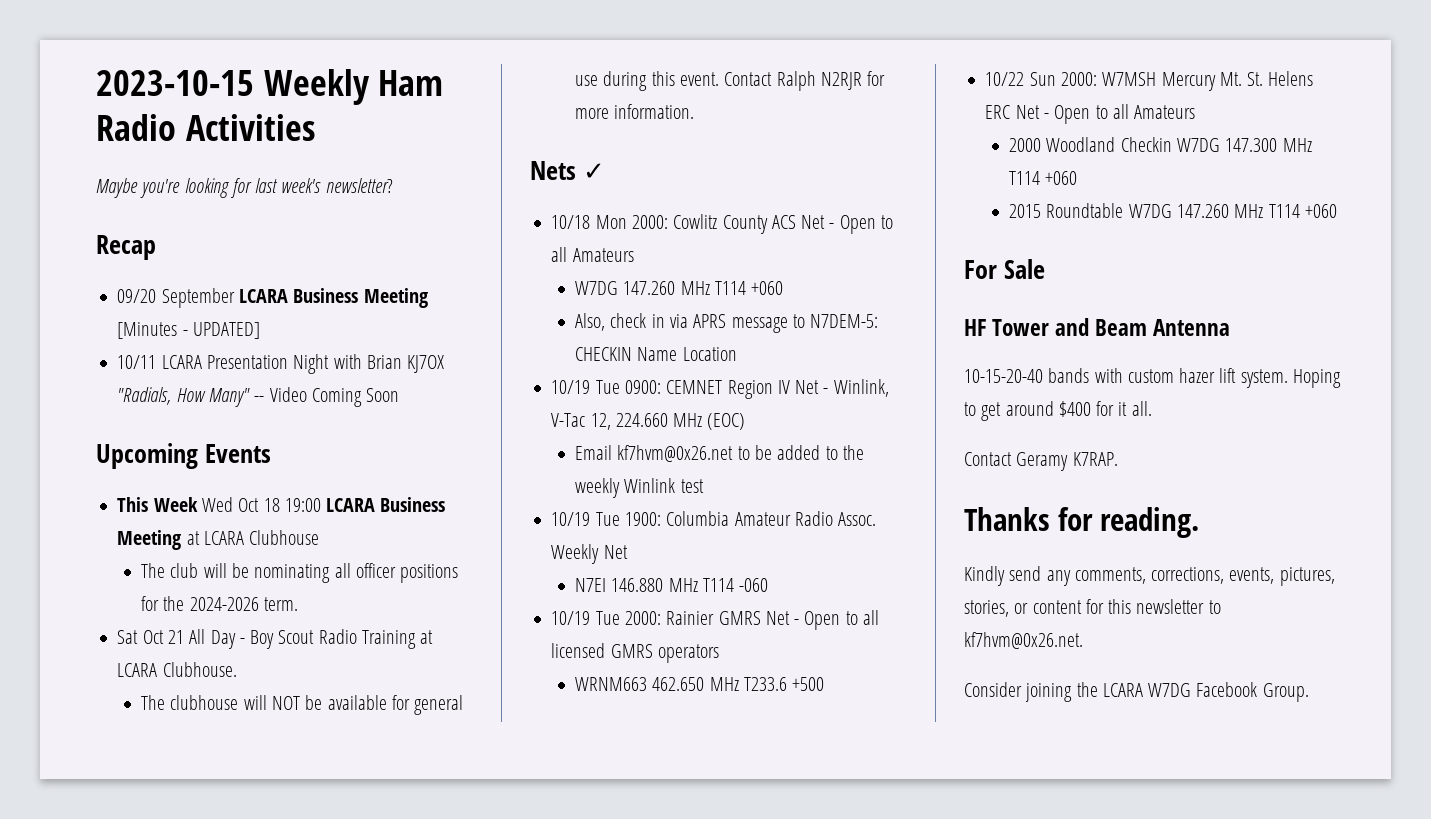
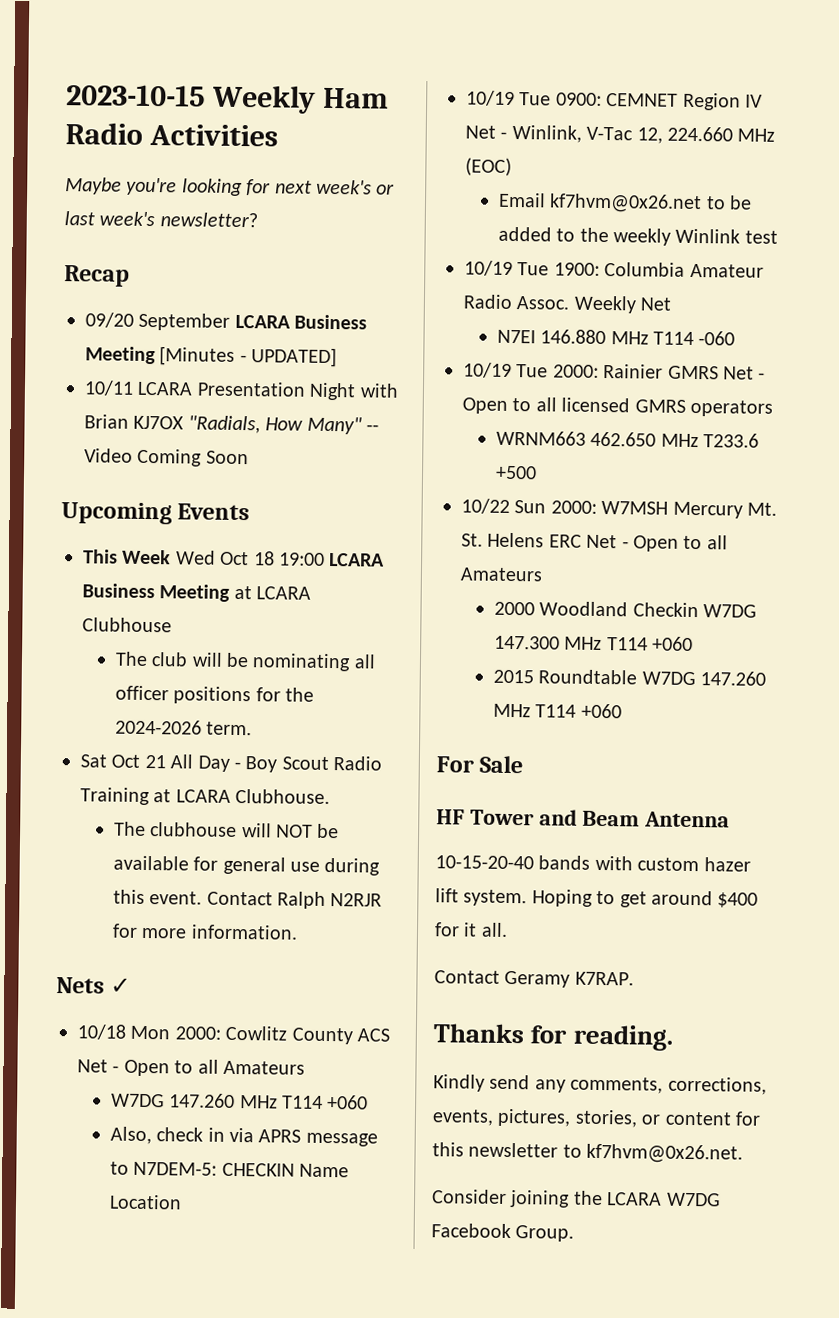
- Maybe you're looking for last week's newsletter?
+ Maybe you're looking for next week's or last week's newsletter?

